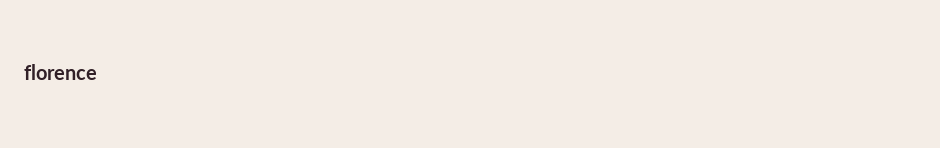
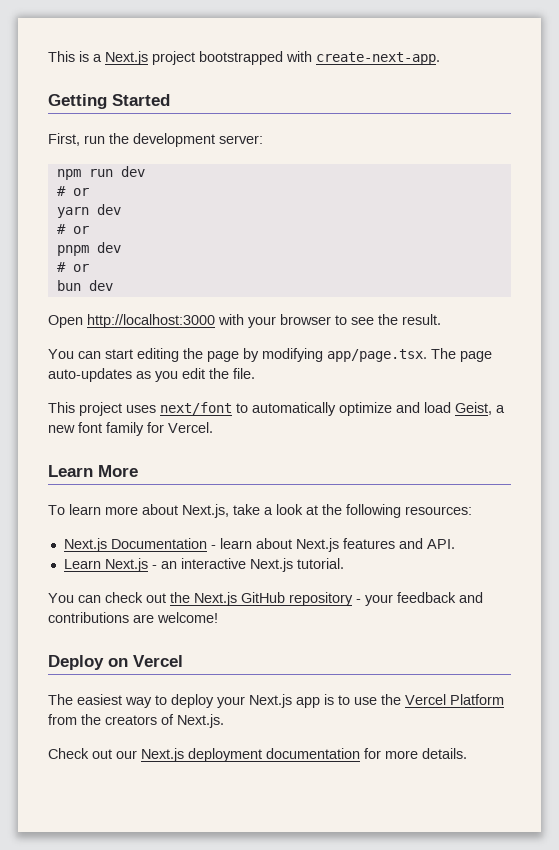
- florence
+ This is a Next.js project bootstrapped with create-next-app.
+ Getting Started
+ First, run the development server:
+ npm run dev
+ # or
+ yarn dev
+ # or
+ pnpm dev
+ # or
+ bun dev
+ Open http://localhost:3000 with your browser to see the result.
+ You can start editing the page by modifying app/page.tsx. The page auto-updates as you edit the file.
+ This project uses next/font to automatically optimize and load Geist, a new font family for Vercel.
+ Learn More
+ To learn more about Next.js, take a look at the following resources:
+ Next.js Documentation - learn about Next.js features and API.
+ Learn Next.js - an interactive Next.js tutorial.
+ You can check out the Next.js GitHub repository - your feedback and contributions are welcome!
+ Deploy on Vercel
+ The easiest way to deploy your Next.js app is to use the Vercel Platform from the creators of Next.js.
+ Check out our Next.js deployment documentation for more details.

